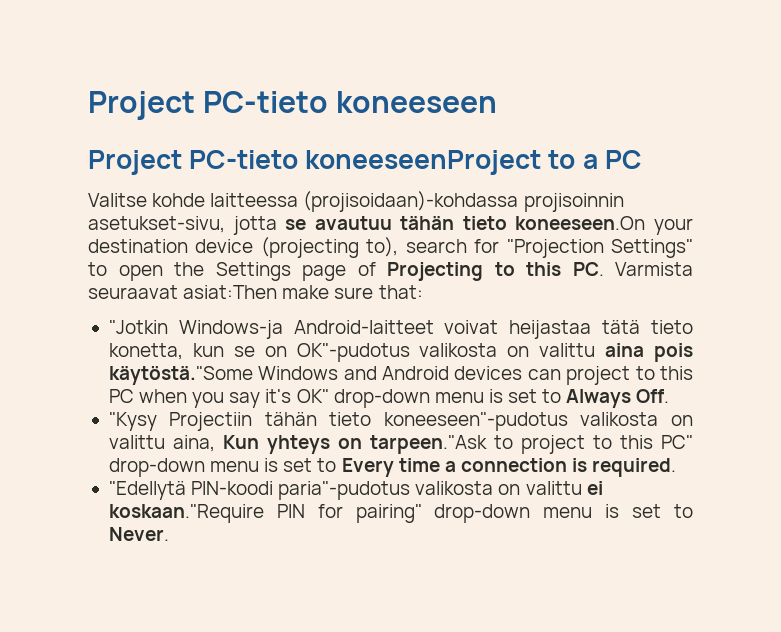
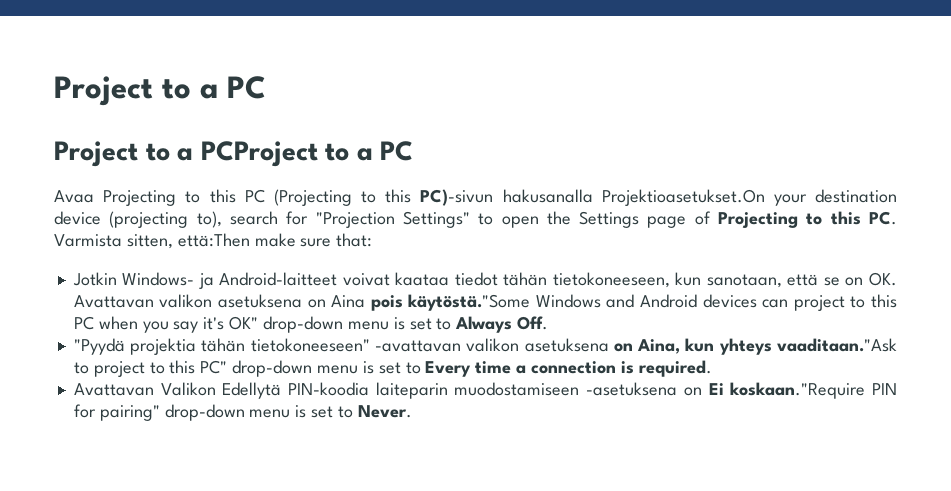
- Project PC-tieto koneeseen
- Project PC-tieto koneeseenProject to a PC
- Valitse kohde laitteessa (projisoidaan)-kohdassa projisoinnin asetukset-sivu, jotta se avautuu tähän tieto koneeseen.On your destination device (projecting to), search for "Projection Settings" to open the Settings page of Projecting to this PC. Varmista seuraavat asiat:Then make sure that:
+ Project to a PC
+ Project to a PCProject to a PC
+ Avaa Projecting to this PC (Projecting to this PC)-sivun hakusanalla Projektioasetukset.On your destination device (projecting to), search for "Projection Settings" to open the Settings page of Projecting to this PC. Varmista sitten, että:Then make sure that:
- "Jotkin Windows-ja Android-laitteet voivat heijastaa tätä tieto konetta, kun se on OK"-pudotus valikosta on valittu aina pois käytöstä."Some Windows and Android devices can project to this PC when you say it's OK" drop-down menu is set to Always Off.
+ Jotkin Windows- ja Android-laitteet voivat kaataa tiedot tähän tietokoneeseen, kun sanotaan, että se on OK. Avattavan valikon asetuksena on Aina pois käytöstä."Some Windows and Android devices can project to this PC when you say it's OK" drop-down menu is set to Always Off.
- "Kysy Projectiin tähän tieto koneeseen"-pudotus valikosta on valittu aina, Kun yhteys on tarpeen."Ask to project to this PC" drop-down menu is set to Every time a connection is required.
+ "Pyydä projektia tähän tietokoneeseen" -avattavan valikon asetuksena on Aina, kun yhteys vaaditaan."Ask to project to this PC" drop-down menu is set to Every time a connection is required.
- "Edellytä PIN-koodi paria"-pudotus valikosta on valittu ei koskaan."Require PIN for pairing" drop-down menu is set to Never.
+ Avattavan Valikon Edellytä PIN-koodia laiteparin muodostamiseen -asetuksena on Ei koskaan."Require PIN for pairing" drop-down menu is set to Never.

